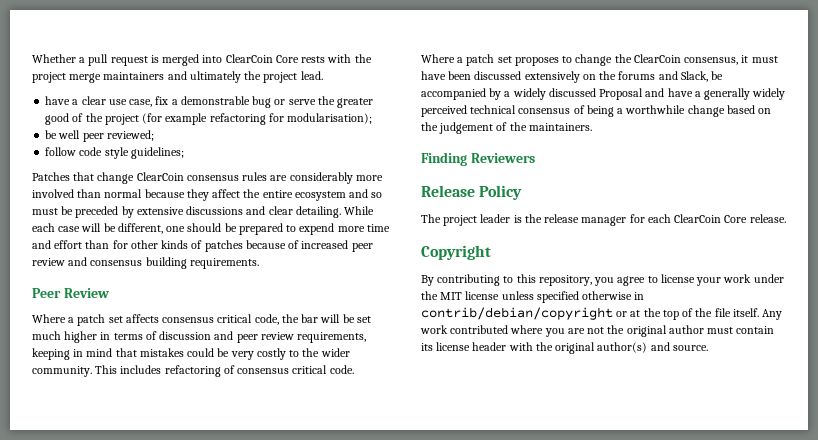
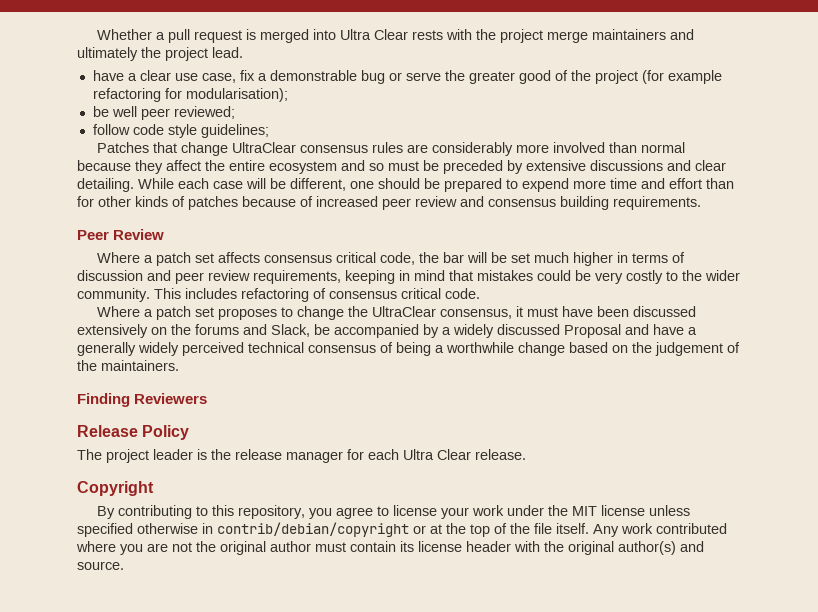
- Whether a pull request is merged into ClearCoin Core rests with the project merge maintainers and ultimately the project lead.
+ Whether a pull request is merged into Ultra Clear rests with the project merge maintainers and ultimately the project lead.
- Patches that change ClearCoin consensus rules are considerably more involved than normal because they affect the entire ecosystem and so must be preceded by extensive discussions and clear detailing.
+ Patches that change UltraClear consensus rules are considerably more involved than normal because they affect the entire ecosystem and so must be preceded by extensive discussions and clear detailing.
- Where a patch set proposes to change the ClearCoin consensus, it must have been discussed extensively on the forums and Slack, be accompanied by a widely discussed Proposal and have a generally widely perceived technical consensus of being a worthwhile change based on the judgement of the maintainers.
+ Where a patch set proposes to change the UltraClear consensus, it must have been discussed extensively on the forums and Slack, be accompanied by a widely discussed Proposal and have a generally widely perceived technical consensus of being a worthwhile change based on the judgement of the maintainers.
- The project leader is the release manager for each ClearCoin Core release.
+ The project leader is the release manager for each Ultra Clear release.

